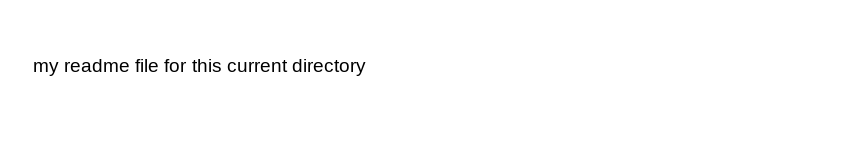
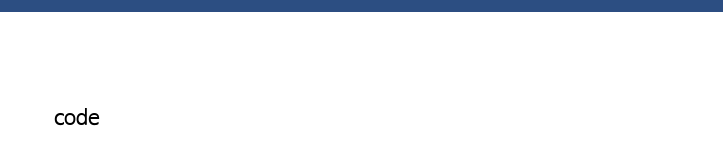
- my readme file for this current directory
+ code

